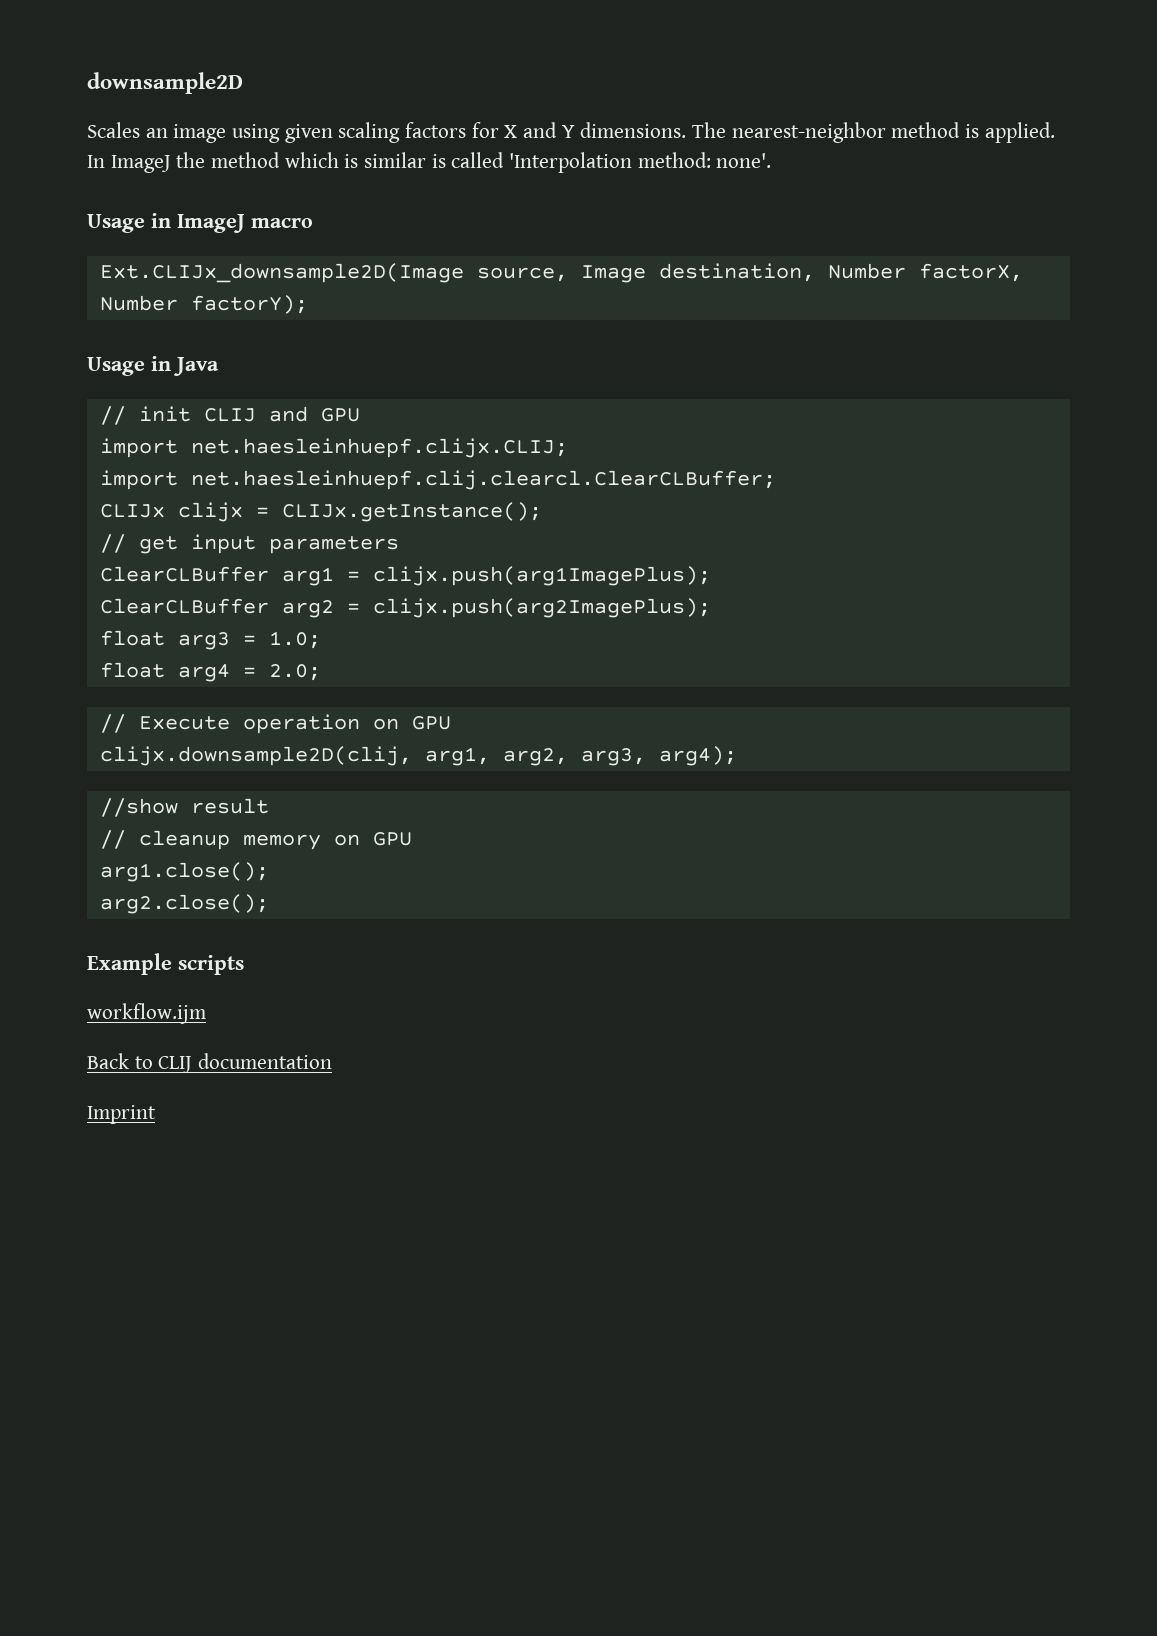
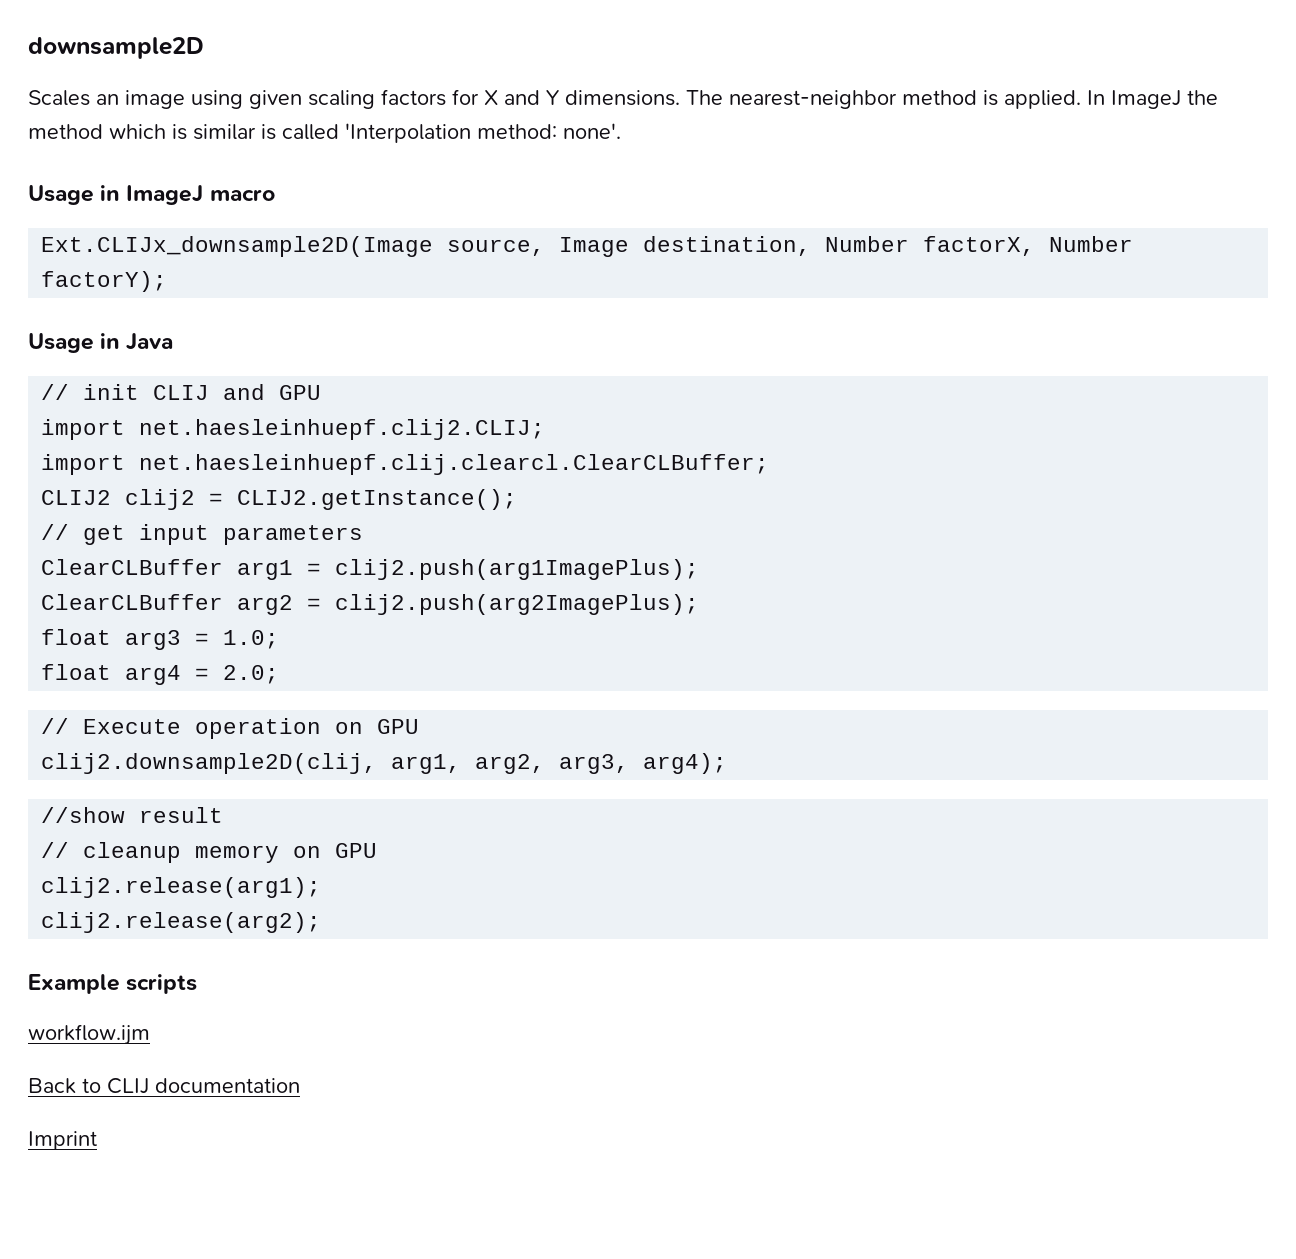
- import net.haesleinhuepf.clijx.CLIJ;
+ import net.haesleinhuepf.clij2.CLIJ;
- CLIJx clijx = CLIJx.getInstance();
+ CLIJ2 clij2 = CLIJ2.getInstance();
- ClearCLBuffer arg1 = clijx.push(arg1ImagePlus);
+ ClearCLBuffer arg1 = clij2.push(arg1ImagePlus);
- ClearCLBuffer arg2 = clijx.push(arg2ImagePlus);
+ ClearCLBuffer arg2 = clij2.push(arg2ImagePlus);
- clijx.downsample2D(clij, arg1, arg2, arg3, arg4);
+ clij2.downsample2D(clij, arg1, arg2, arg3, arg4);
- arg1.close();
- arg2.close();
+ clij2.release(arg1);
+ clij2.release(arg2);

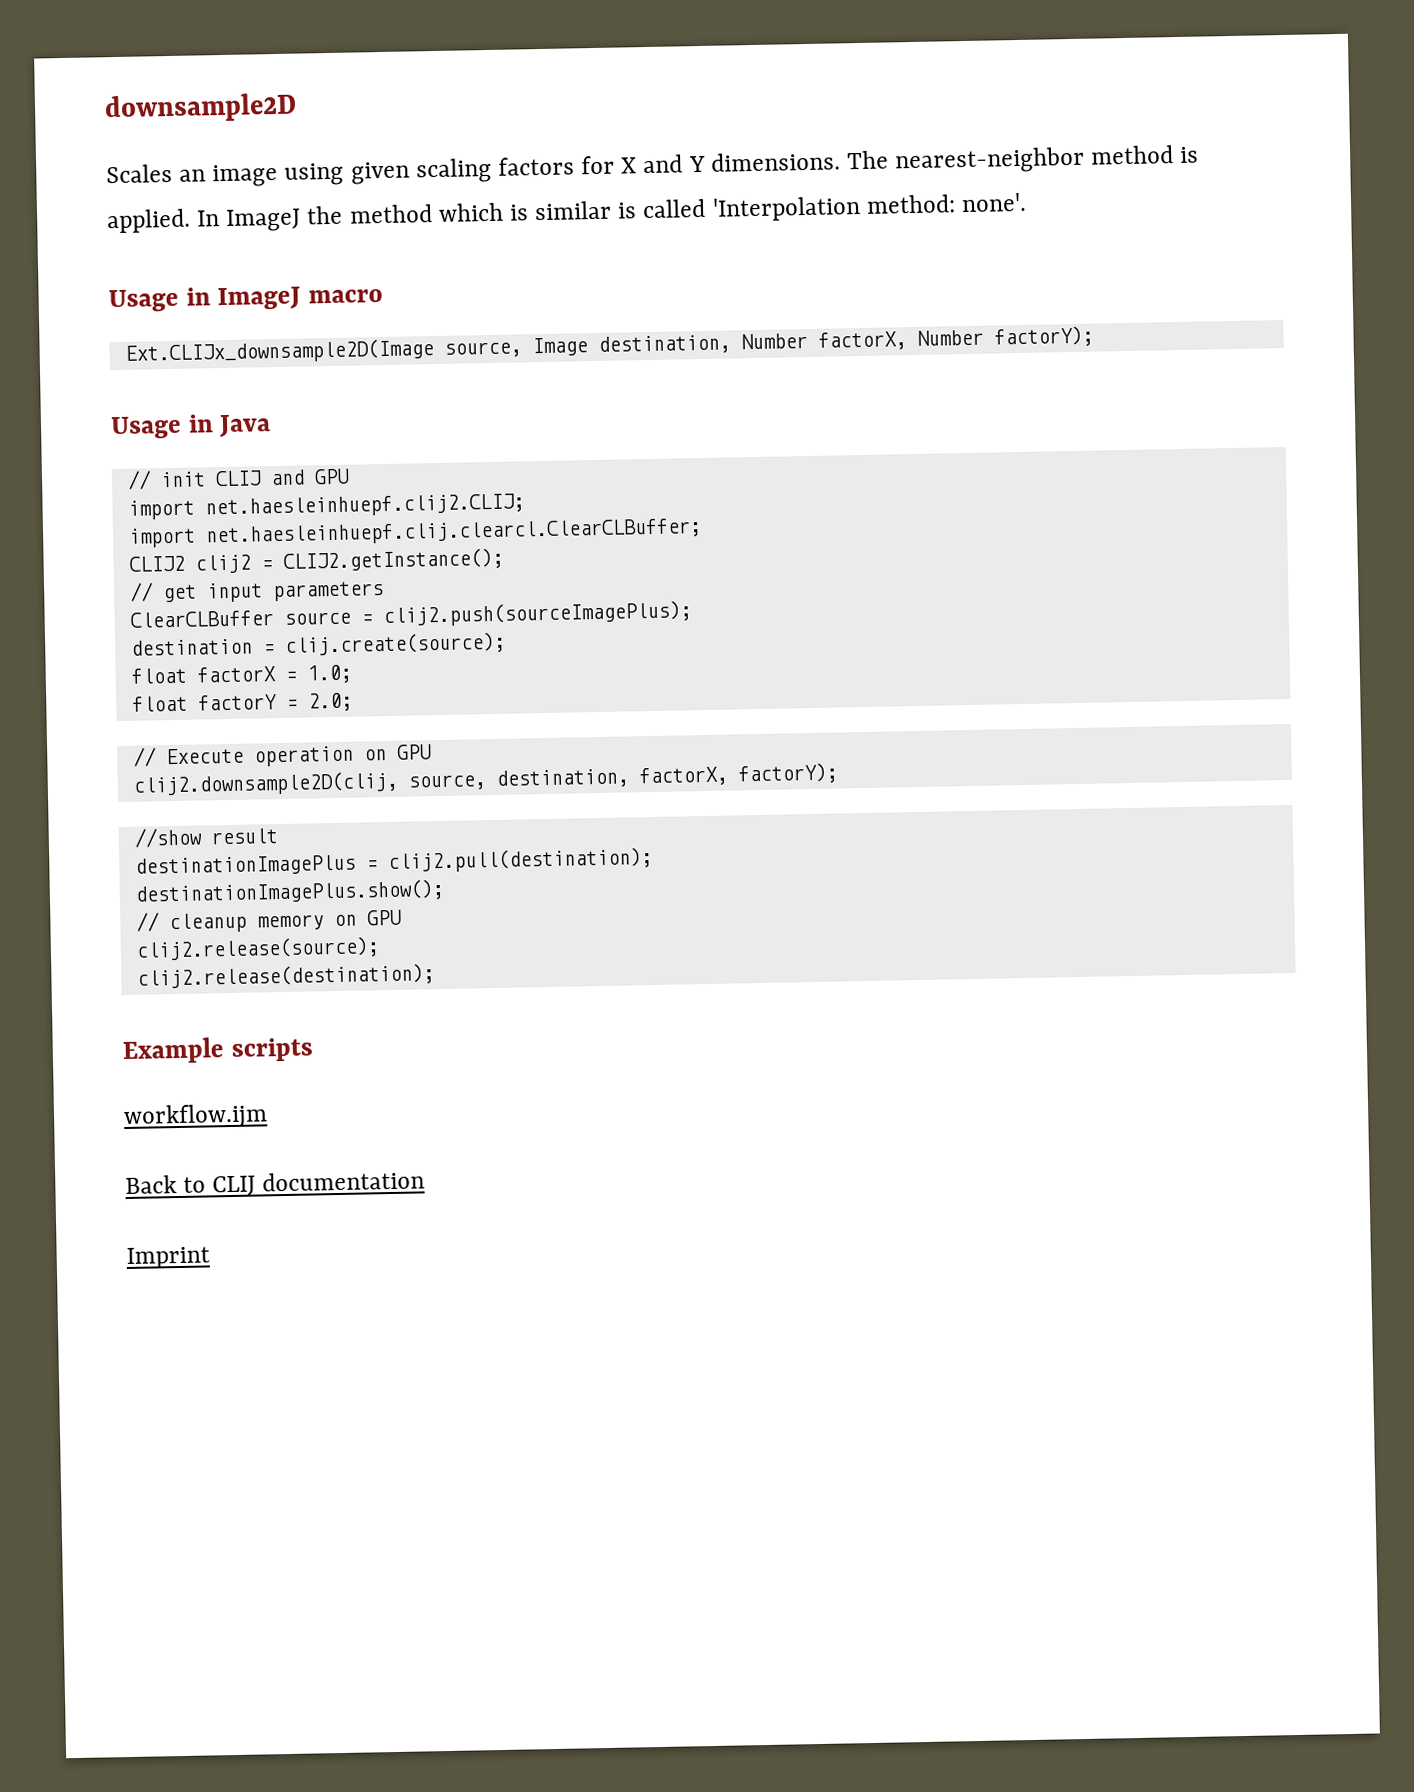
- ClearCLBuffer arg1 = clij2.push(arg1ImagePlus);
- ClearCLBuffer arg2 = clij2.push(arg2ImagePlus);
- float arg3 = 1.0;
+ ClearCLBuffer source = clij2.push(sourceImagePlus);
+ destination = clij.create(source);
+ float factorX = 1.0;
- float arg4 = 2.0;
+ float factorY = 2.0;
- clij2.downsample2D(clij, arg1, arg2, arg3, arg4);
+ clij2.downsample2D(clij, source, destination, factorX, factorY);
  //show result
+ destinationImagePlus = clij2.pull(destination);
+ destinationImagePlus.show();
- clij2.release(arg1);
- clij2.release(arg2);
+ clij2.release(source);
+ clij2.release(destination);

